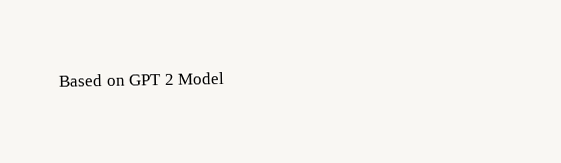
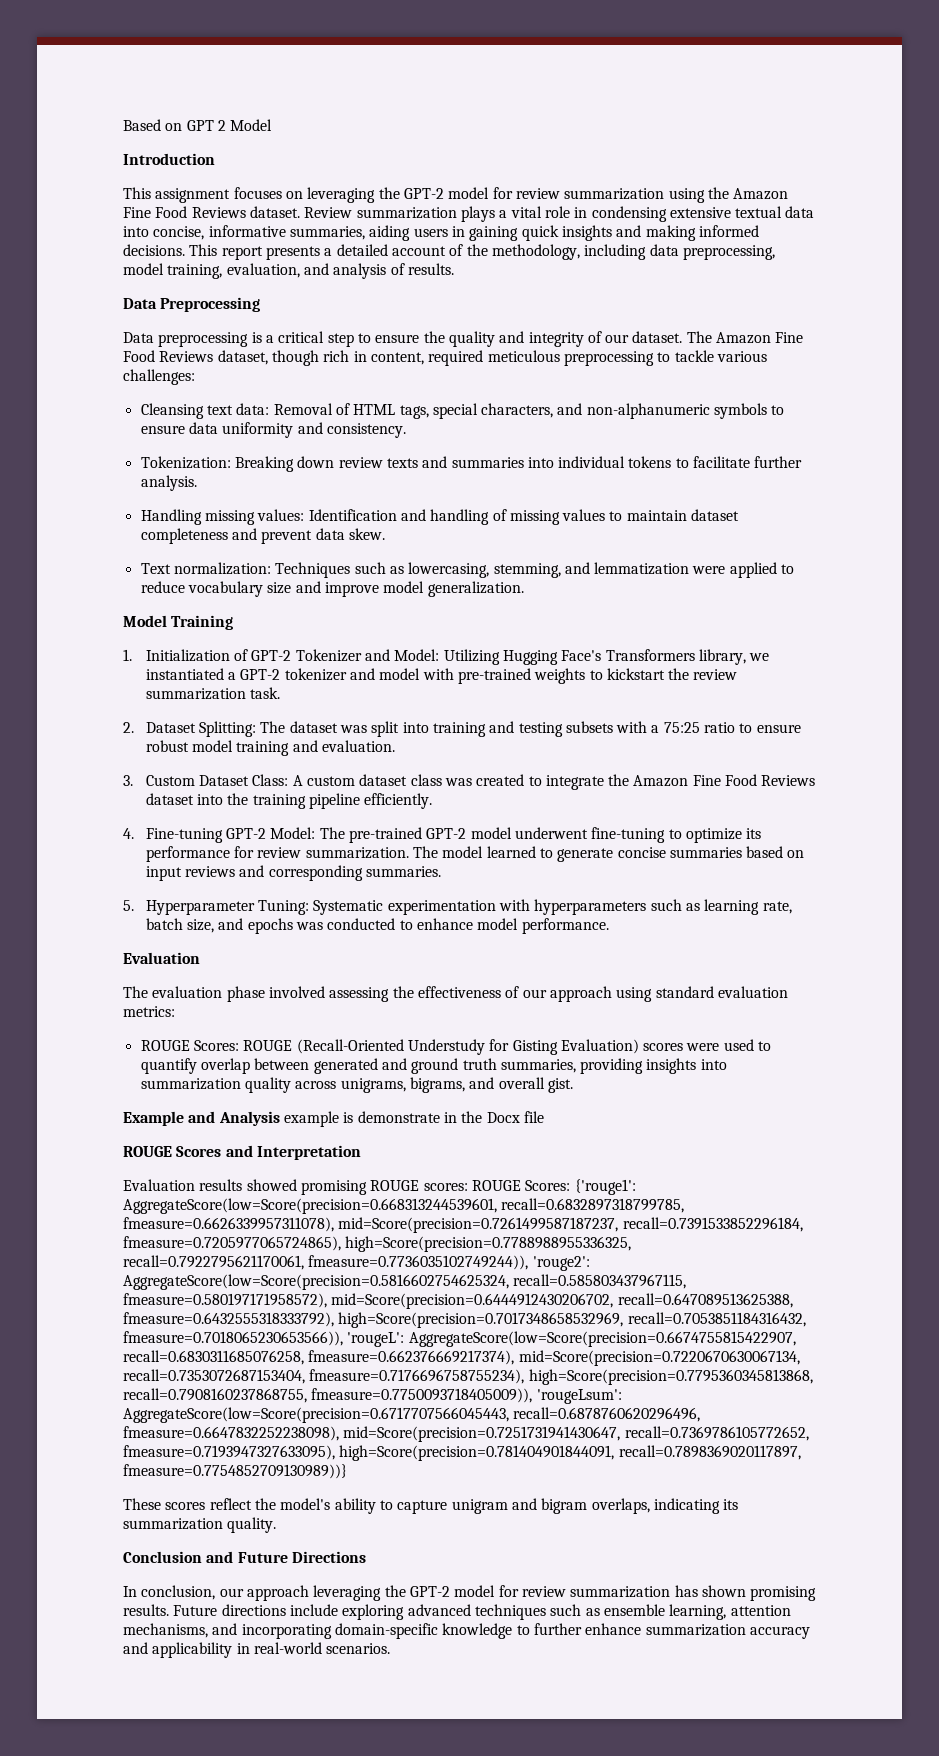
+ Introduction
+ This assignment focuses on leveraging the GPT-2 model for review summarization using the Amazon Fine Food Reviews dataset. Review summarization plays a vital role in condensing extensive textual data into concise, informative summaries, aiding users in gaining quick insights and making informed decisions. This report presents a detailed account of the methodology, including data preprocessing, model training, evaluation, and analysis of results.
+ Data Preprocessing
+ Data preprocessing is a critical step to ensure the quality and integrity of our dataset. The Amazon Fine Food Reviews dataset, though rich in content, required meticulous preprocessing to tackle various challenges:
+ Cleansing text data: Removal of HTML tags, special characters, and non-alphanumeric symbols to ensure data uniformity and consistency.
+ Tokenization: Breaking down review texts and summaries into individual tokens to facilitate further analysis.
+ Handling missing values: Identification and handling of missing values to maintain dataset completeness and prevent data skew.
+ Text normalization: Techniques such as lowercasing, stemming, and lemmatization were applied to reduce vocabulary size and improve model generalization.
+ Model Training
+ 1. Initialization of GPT-2 Tokenizer and Model: Utilizing Hugging Face's Transformers library, we instantiated a GPT-2 tokenizer and model with pre-trained weights to kickstart the review summarization task.
+ 2. Dataset Splitting: The dataset was split into training and testing subsets with a 75:25 ratio to ensure robust model training and evaluation.
+ 3. Custom Dataset Class: A custom dataset class was created to integrate the Amazon Fine Food Reviews dataset into the training pipeline efficiently.
+ 4. Fine-tuning GPT-2 Model: The pre-trained GPT-2 model underwent fine-tuning to optimize its performance for review summarization. The model learned to generate concise summaries based on input reviews and corresponding summaries.
+ 5. Hyperparameter Tuning: Systematic experimentation with hyperparameters such as learning rate, batch size, and epochs was conducted to enhance model performance.
+ Evaluation
+ The evaluation phase involved assessing the effectiveness of our approach using standard evaluation metrics:
+ ROUGE Scores: ROUGE (Recall-Oriented Understudy for Gisting Evaluation) scores were used to quantify overlap between generated and ground truth summaries, providing insights into summarization quality across unigrams, bigrams, and overall gist.
+ Example and Analysis example is demonstrate in the Docx file
+ ROUGE Scores and Interpretation
+ Evaluation results showed promising ROUGE scores: ROUGE Scores: {'rouge1': AggregateScore(low=Score(precision=0.668313244539601, recall=0.6832897318799785, fmeasure=0.6626339957311078), mid=Score(precision=0.7261499587187237, recall=0.7391533852296184, fmeasure=0.7205977065724865), high=Score(precision=0.7788988955336325, recall=0.7922795621170061, fmeasure=0.7736035102749244)), 'rouge2': AggregateScore(low=Score(precision=0.5816602754625324, recall=0.585803437967115, fmeasure=0.580197171958572), mid=Score(precision=0.6444912430206702, recall=0.647089513625388, fmeasure=0.6432555318333792), high=Score(precision=0.7017348658532969, recall=0.7053851184316432, fmeasure=0.7018065230653566)), 'rougeL': AggregateScore(low=Score(precision=0.6674755815422907, recall=0.6830311685076258, fmeasure=0.662376669217374), mid=Score(precision=0.7220670630067134, recall=0.7353072687153404, fmeasure=0.7176696758755234), high=Score(precision=0.7795360345813868, recall=0.7908160237868755, fmeasure=0.7750093718405009)), 'rougeLsum': AggregateScore(low=Score(precision=0.6717707566045443, recall=0.6878760620296496, fmeasure=0.6647832252238098), mid=Score(precision=0.7251731941430647, recall=0.7369786105772652, fmeasure=0.7193947327633095), high=Score(precision=0.781404901844091, recall=0.7898369020117897, fmeasure=0.7754852709130989))}
+ These scores reflect the model's ability to capture unigram and bigram overlaps, indicating its summarization quality.
+ Conclusion and Future Directions
+ In conclusion, our approach leveraging the GPT-2 model for review summarization has shown promising results. Future directions include exploring advanced techniques such as ensemble learning, attention mechanisms, and incorporating domain-specific knowledge to further enhance summarization accuracy and applicability in real-world scenarios.

